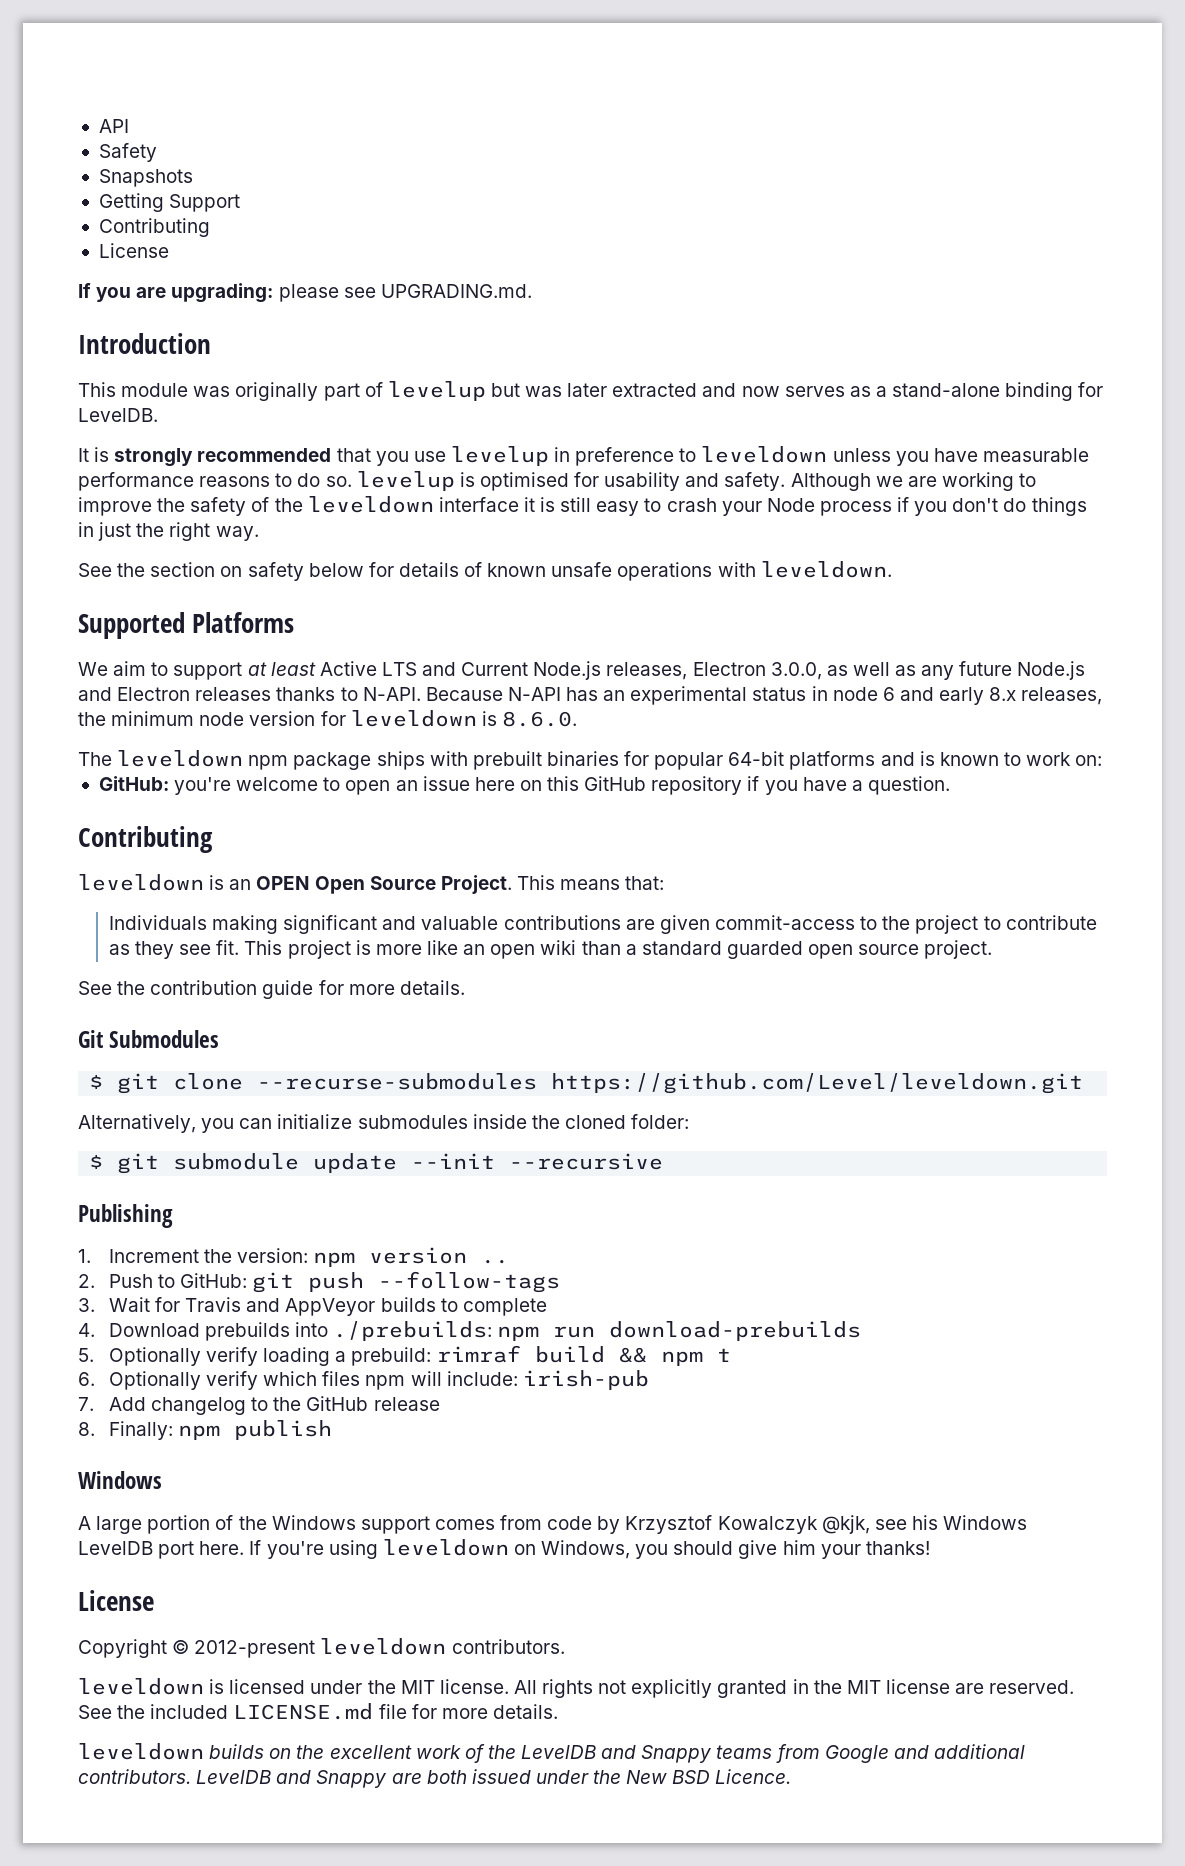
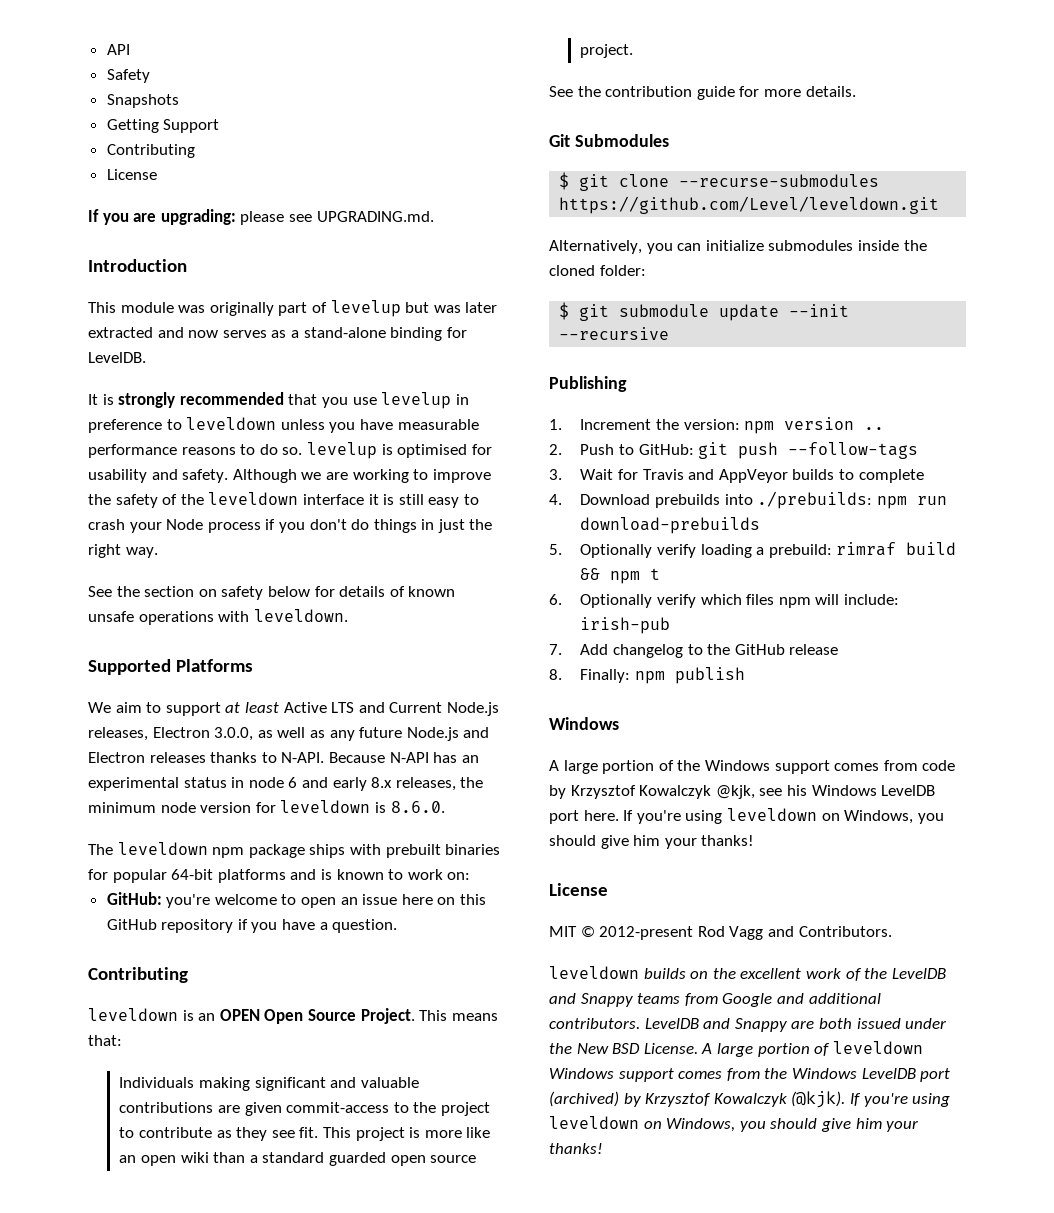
- Copyright © 2012-present leveldown contributors.
- leveldown is licensed under the MIT license. All rights not explicitly granted in the MIT license are reserved. See the included LICENSE.md file for more details.
+ MIT © 2012-present Rod Vagg and Contributors.
- LevelDB and Snappy are both issued under the New BSD Licence.
+ LevelDB and Snappy are both issued under the New BSD License. A large portion of leveldown Windows support comes from the Windows LevelDB port (archived) by Krzysztof Kowalczyk (@kjk). If you're using leveldown on Windows, you should give him your thanks!

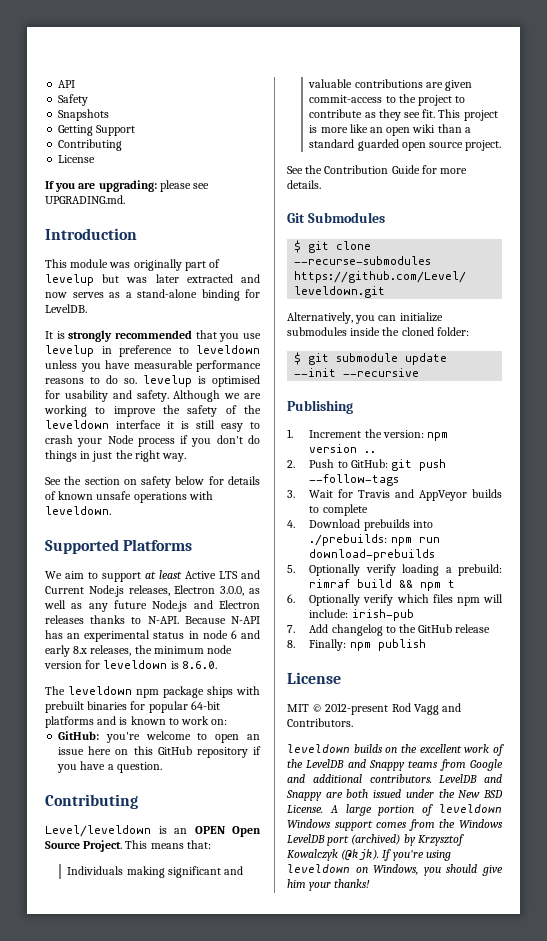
- leveldown is an OPEN Open Source Project.
+ Level/leveldown is an OPEN Open Source Project.
- See the contribution guide for more details.
+ See the Contribution Guide for more details.
  8. Finally: npm publish
- Windows
- A large portion of the Windows support comes from code by Krzysztof Kowalczyk @kjk, see his Windows LevelDB port here. If you're using leveldown on Windows, you should give him your thanks!

